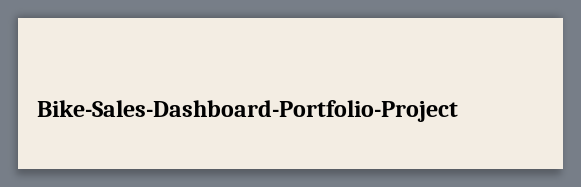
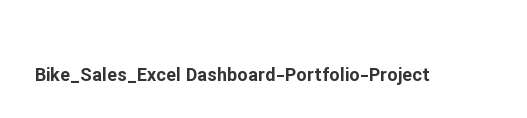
- Bike-Sales-Dashboard-Portfolio-Project
+ Bike_Sales_Excel Dashboard-Portfolio-Project

